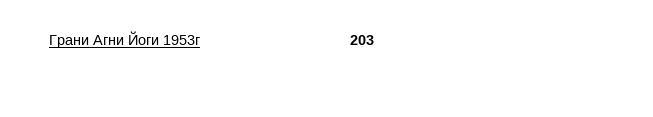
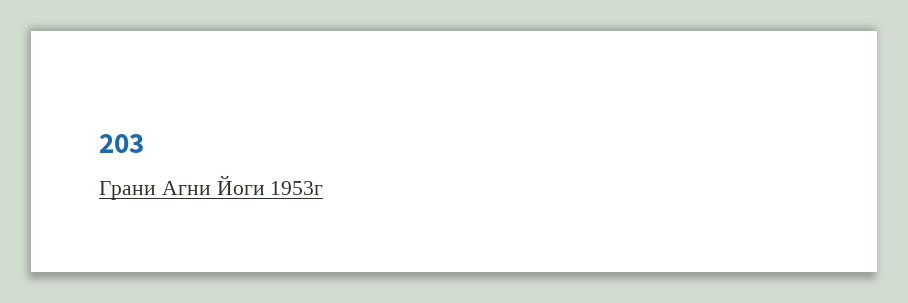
+ 203
- 203

